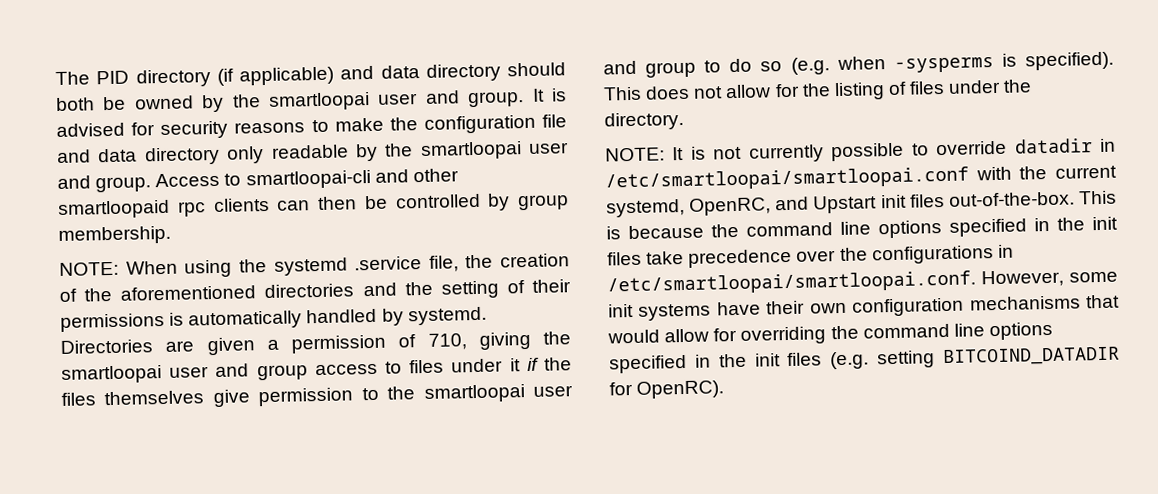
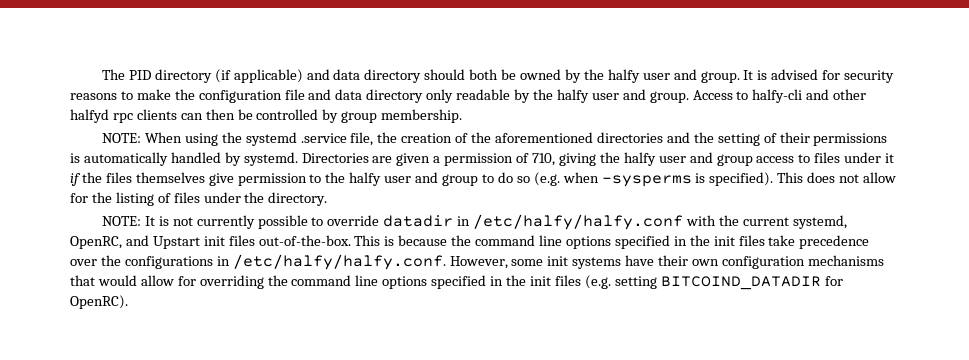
- The PID directory (if applicable) and data directory should both be owned by the smartloopai user and group.
+ The PID directory (if applicable) and data directory should both be owned by the halfy user and group.
- It is advised for security reasons to make the configuration file and data directory only readable by the smartloopai user and group.
+ It is advised for security reasons to make the configuration file and data directory only readable by the halfy user and group.
- Access to smartloopai-cli and other smartloopaid rpc clients can then be controlled by group membership.
+ Access to halfy-cli and other halfyd rpc clients can then be controlled by group membership.
- Directories are given a permission of 710, giving the smartloopai user and group access to files under it if the files themselves give permission to the smartloopai user and group to do so (e.g. when -sysperms is specified).
+ Directories are given a permission of 710, giving the halfy user and group access to files under it if the files themselves give permission to the halfy user and group to do so (e.g. when -sysperms is specified).
- NOTE: It is not currently possible to override datadir in /etc/smartloopai/smartloopai.conf with the current systemd, OpenRC, and Upstart init files out-of-the-box.
+ NOTE: It is not currently possible to override datadir in /etc/halfy/halfy.conf with the current systemd, OpenRC, and Upstart init files out-of-the-box.
- This is because the command line options specified in the init files take precedence over the configurations in /etc/smartloopai/smartloopai.conf. However, some init systems have their own configuration mechanisms that would allow for overriding the command line options specified in the init files (e.g. setting BITCOIND_DATADIR for OpenRC).
+ This is because the command line options specified in the init files take precedence over the configurations in /etc/halfy/halfy.conf. However, some init systems have their own configuration mechanisms that would allow for overriding the command line options specified in the init files (e.g. setting BITCOIND_DATADIR for OpenRC).

